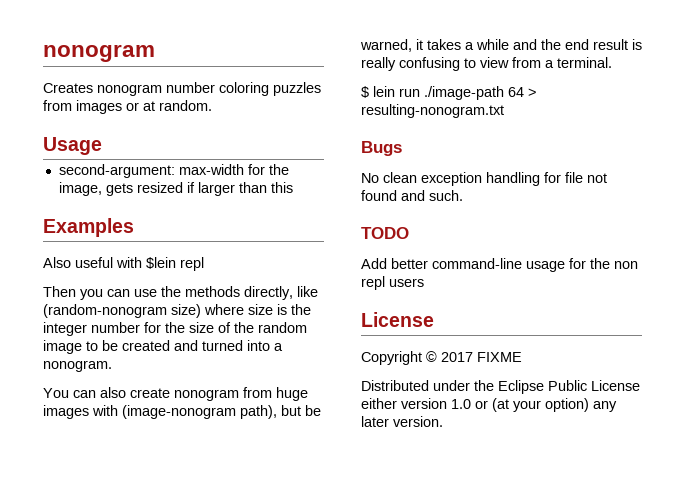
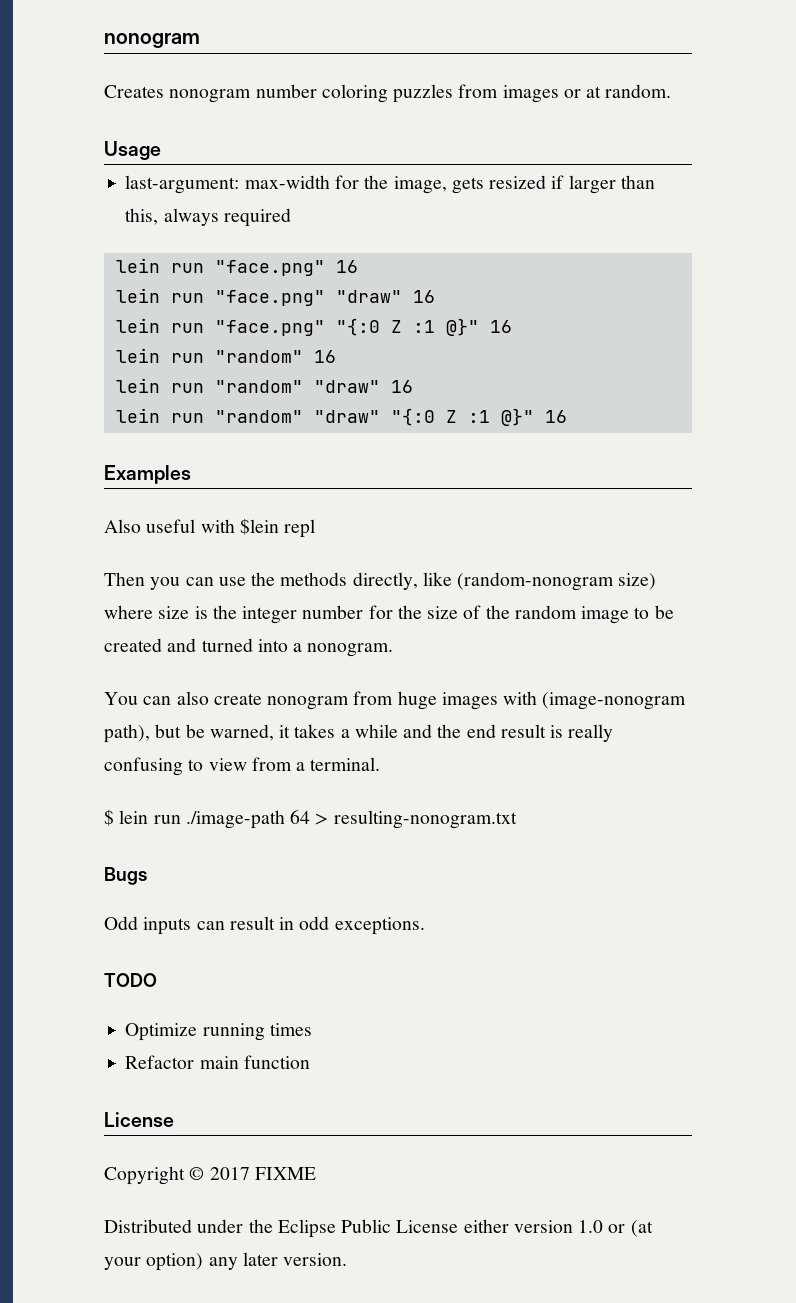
- second-argument: max-width for the image, gets resized if larger than this
+ last-argument: max-width for the image, gets resized if larger than this, always required
+ lein run "face.png" 16
+ lein run "face.png" "draw" 16
+ lein run "face.png" "{:0 Z :1 @}" 16
+ lein run "random" 16
+ lein run "random" "draw" 16
+ lein run "random" "draw" "{:0 Z :1 @}" 16
- No clean exception handling for file not found and such.
+ Odd inputs can result in odd exceptions.
  TODO
- Add better command-line usage for the non repl users
+ Optimize running times
+ Refactor main function

